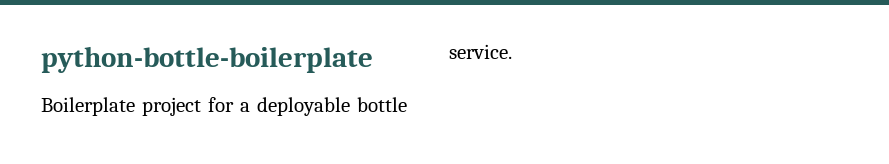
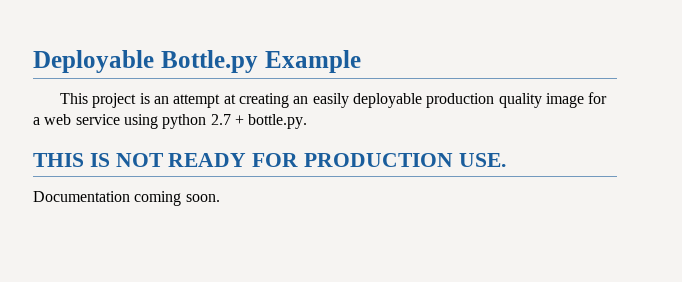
- python-bottle-boilerplate
- Boilerplate project for a deployable bottle service.
+ Deployable Bottle.py Example
+ This project is an attempt at creating an easily deployable production quality image for a web service using python 2.7 + bottle.py.
+ THIS IS NOT READY FOR PRODUCTION USE.
+ Documentation coming soon.

